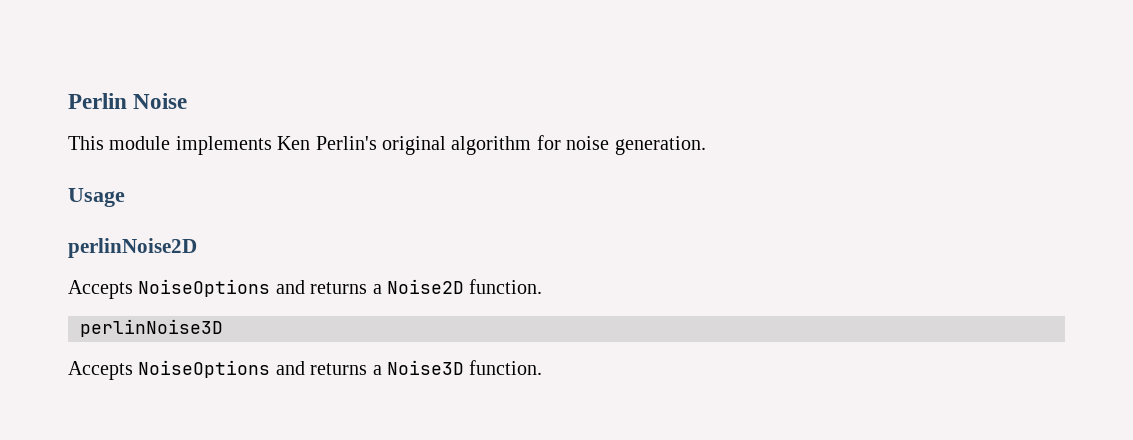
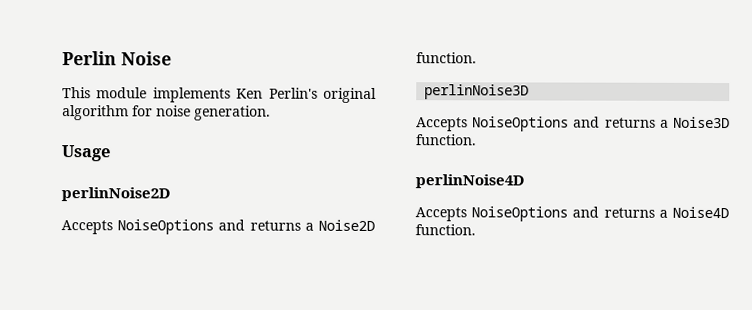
+ perlinNoise4D
+ Accepts NoiseOptions and returns a Noise4D function.

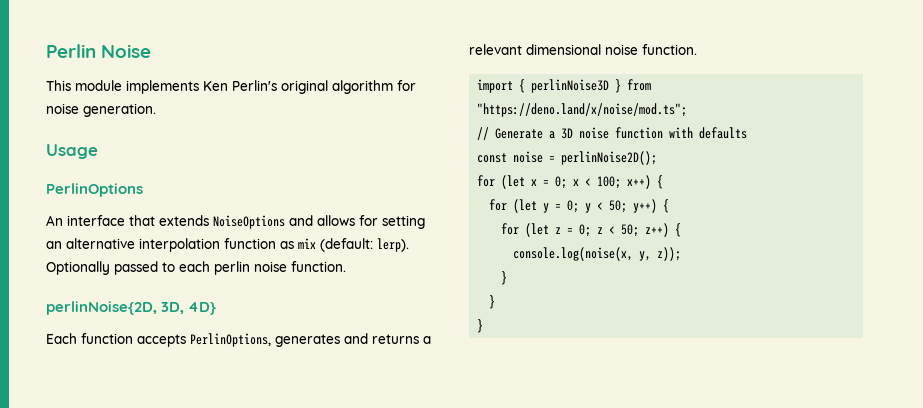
- perlinNoise2D
- Accepts NoiseOptions and returns a Noise2D function.
- perlinNoise3D
- Accepts NoiseOptions and returns a Noise3D function.
- perlinNoise4D
- Accepts NoiseOptions and returns a Noise4D function.
+ PerlinOptions
+ An interface that extends NoiseOptions and allows for setting an alternative interpolation function as mix (default: lerp). Optionally passed to each perlin noise function.
+ perlinNoise{2D, 3D, 4D}
+ Each function accepts PerlinOptions, generates and returns a relevant dimensional noise function.
+ import { perlinNoise3D } from "https://deno.land/x/noise/mod.ts";
+ // Generate a 3D noise function with defaults
+ const noise = perlinNoise2D();
+ for (let x = 0; x < 100; x++) {
+ for (let y = 0; y < 50; y++) {
+ for (let z = 0; z < 50; z++) {
+ console.log(noise(x, y, z));
+ }
+ }
+ }

